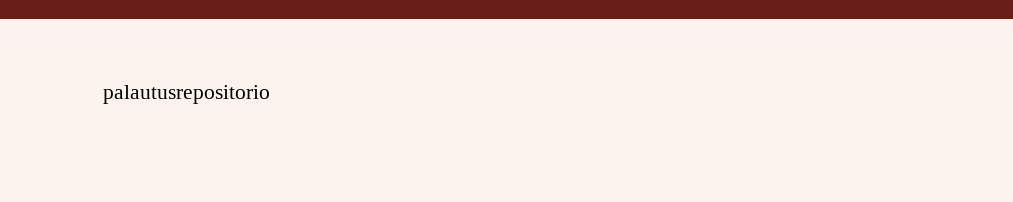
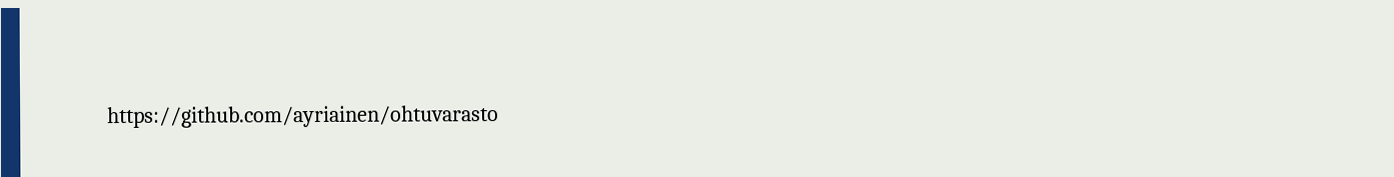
- palautusrepositorio
+ https://github.com/ayriainen/ohtuvarasto

